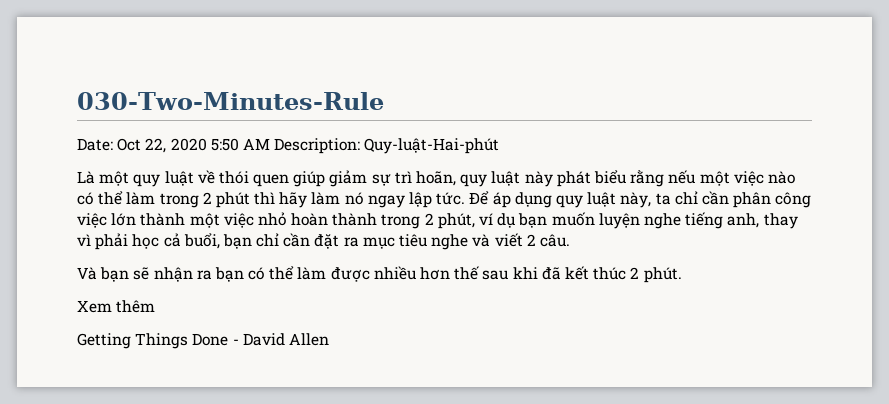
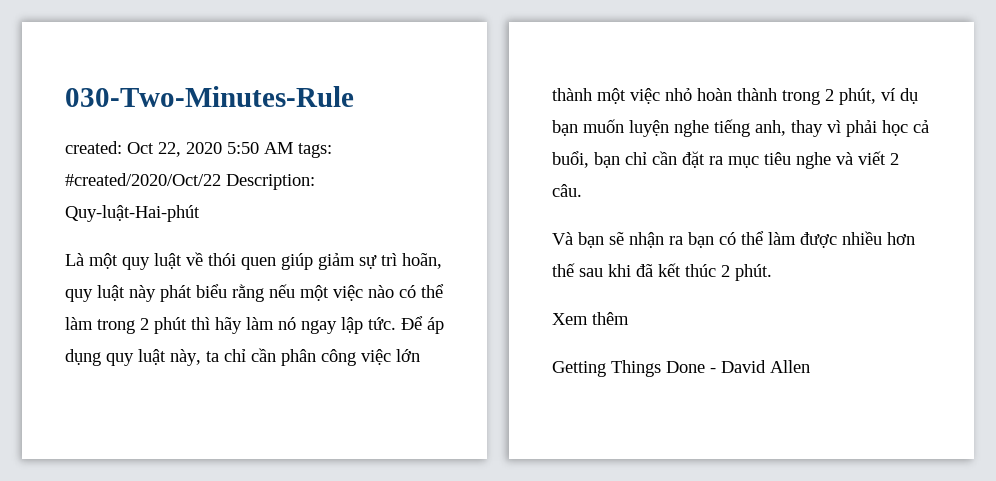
- Date: Oct 22, 2020 5:50 AM Description: Quy-luật-Hai-phút
+ created: Oct 22, 2020 5:50 AM tags: #created/2020/Oct/22 Description: Quy-luật-Hai-phút

